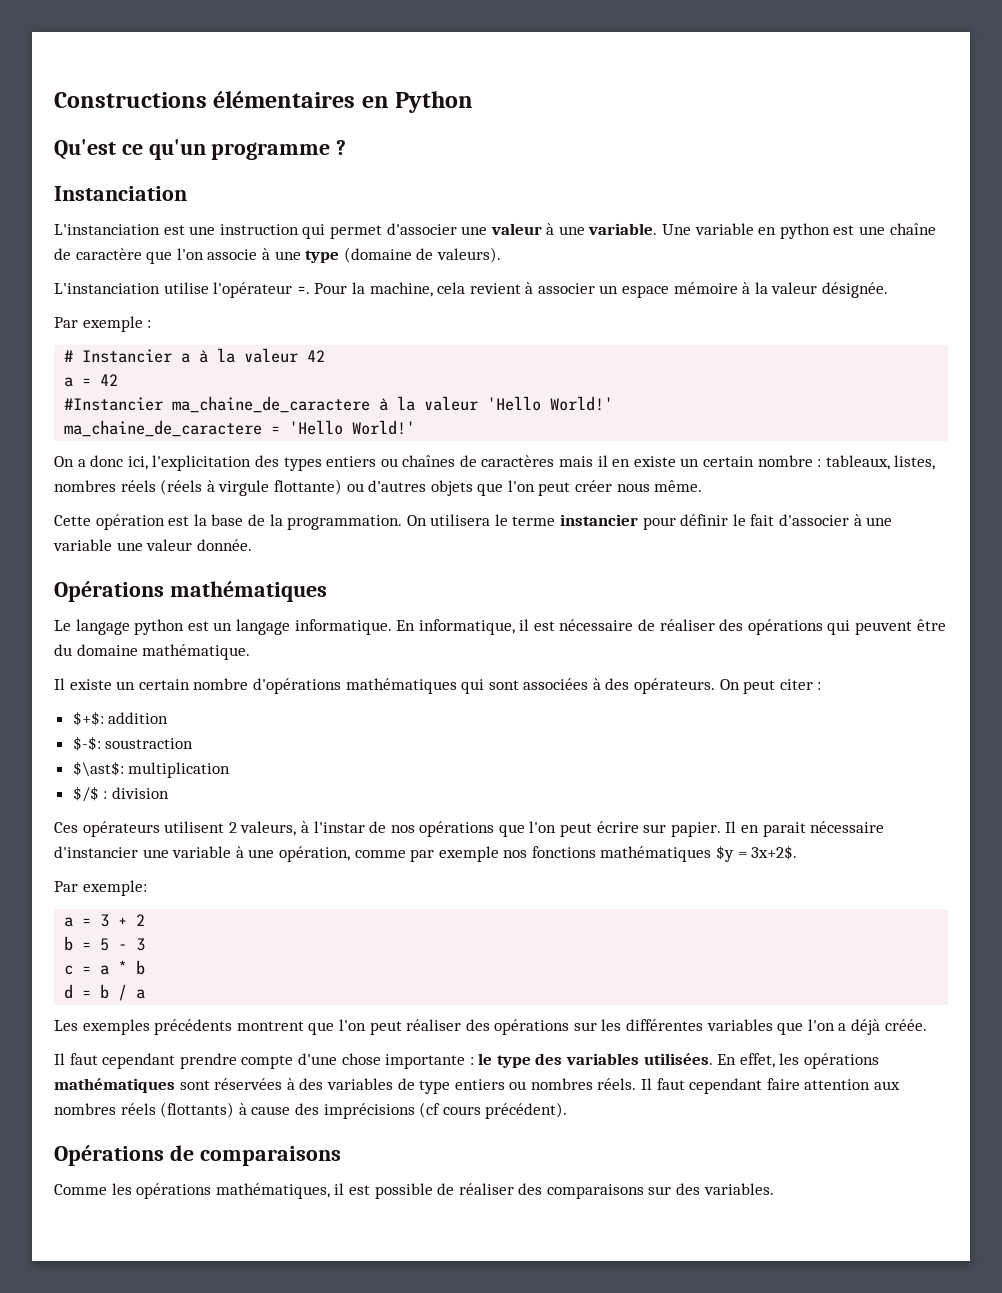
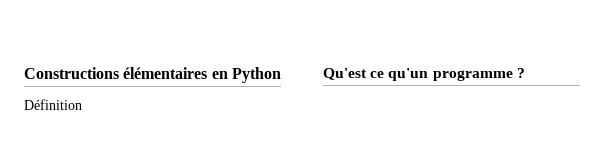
+ Définition
- Instanciation
- L'instanciation est une instruction qui permet d'associer une valeur à une variable. Une variable en python est une chaîne de caractère que l'on associe à une type (domaine de valeurs).
- L'instanciation utilise l'opérateur =. Pour la machine, cela revient à associer un espace mémoire à la valeur désignée.
- Par exemple :
- # Instancier a à la valeur 42
- a = 42
- #Instancier ma_chaine_de_caractere à la valeur 'Hello World!'
- ma_chaine_de_caractere = 'Hello World!'
- On a donc ici, l'explicitation des types entiers ou chaînes de caractères mais il en existe un certain nombre : tableaux, listes, nombres réels (réels à virgule flottante) ou d'autres objets que l'on peut créer nous même.
- Cette opération est la base de la programmation. On utilisera le terme instancier pour définir le fait d'associer à une variable une valeur donnée.
- Opérations mathématiques
- Le langage python est un langage informatique. En informatique, il est nécessaire de réaliser des opérations qui peuvent être du domaine mathématique.
- Il existe un certain nombre d'opérations mathématiques qui sont associées à des opérateurs. On peut citer :
- $+$: addition
- $-$: soustraction
- $\ast$: multiplication
- $/$ : division
- Ces opérateurs utilisent 2 valeurs, à l'instar de nos opérations que l'on peut écrire sur papier. Il en parait nécessaire d'instancier une variable à une opération, comme par exemple nos fonctions mathématiques $y = 3x+2$.
- Par exemple:
- a = 3 + 2
- b = 5 - 3
- c = a * b
- d = b / a
- Les exemples précédents montrent que l'on peut réaliser des opérations sur les différentes variables que l'on a déjà créée.
- Il faut cependant prendre compte d'une chose importante : le type des variables utilisées. En effet, les opérations mathématiques sont réservées à des variables de type entiers ou nombres réels. Il faut cependant faire attention aux nombres réels (flottants) à cause des imprécisions (cf cours précédent).
- Opérations de comparaisons
- Comme les opérations mathématiques, il est possible de réaliser des comparaisons sur des variables.

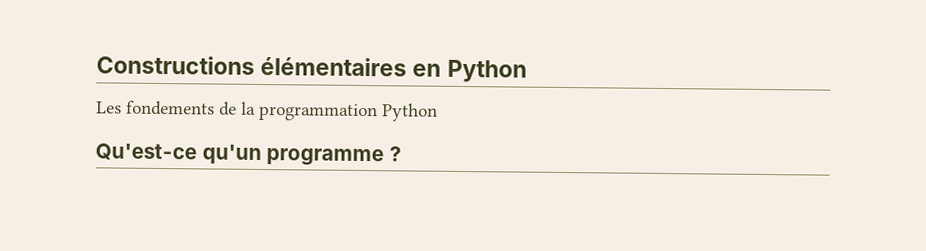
- Définition
- Qu'est ce qu'un programme ?
+ Les fondements de la programmation Python
+ Qu'est-ce qu'un programme ?

